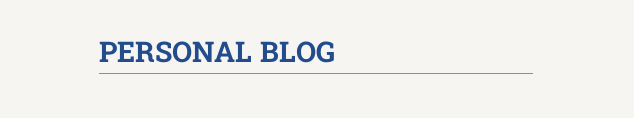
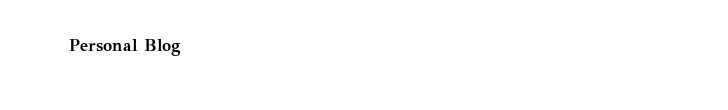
- PERSONAL BLOG
+ Personal Blog

